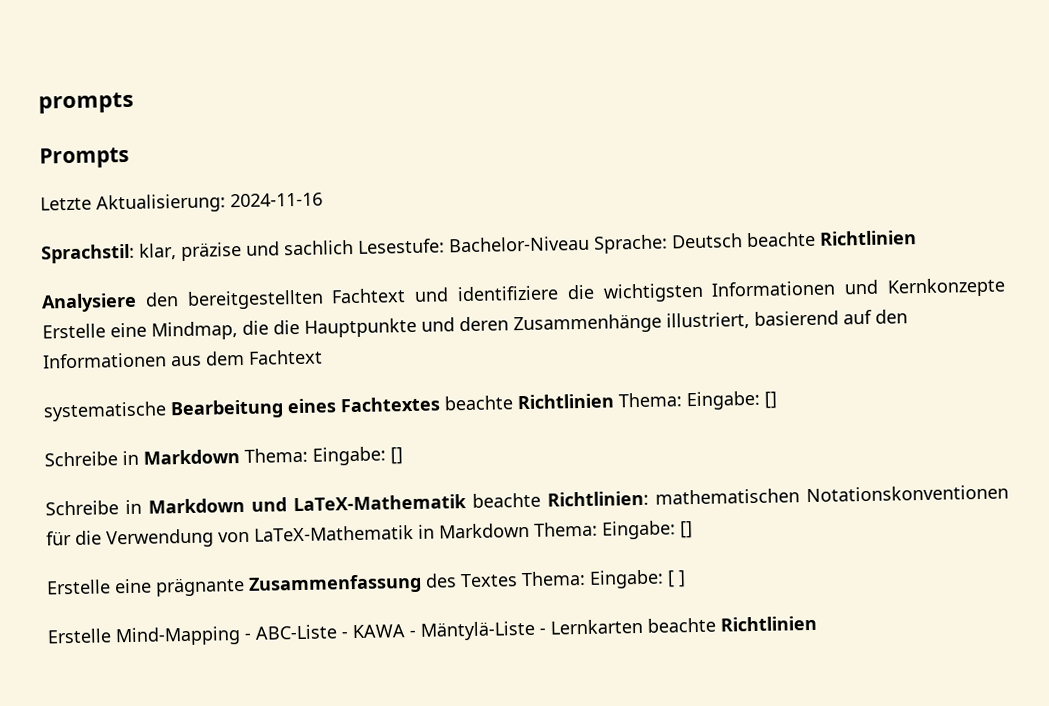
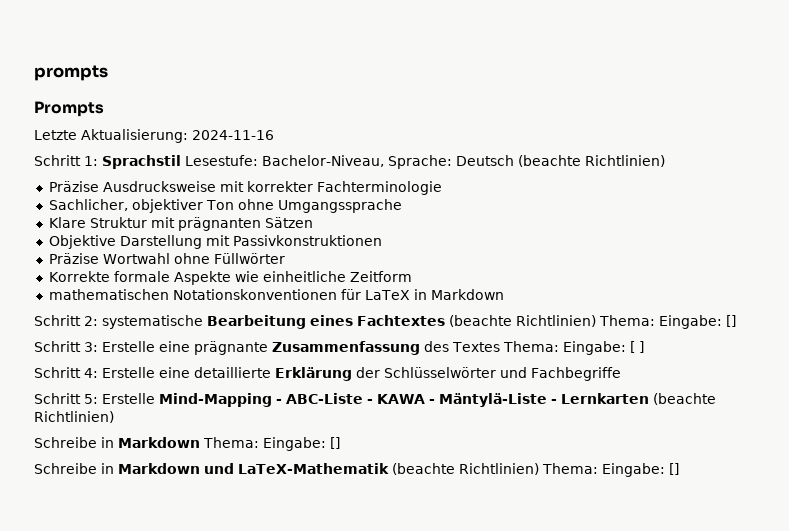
- Sprachstil: klar, präzise und sachlich Lesestufe: Bachelor-Niveau Sprache: Deutsch beachte Richtlinien
- Analysiere den bereitgestellten Fachtext und identifiziere die wichtigsten Informationen und Kernkonzepte Erstelle eine Mindmap, die die Hauptpunkte und deren Zusammenhänge illustriert, basierend auf den Informationen aus dem Fachtext
- systematische Bearbeitung eines Fachtextes beachte Richtlinien Thema: Eingabe: []
+ Schritt 1: Sprachstil Lesestufe: Bachelor-Niveau, Sprache: Deutsch (beachte Richtlinien)
+ Präzise Ausdrucksweise mit korrekter Fachterminologie
+ Sachlicher, objektiver Ton ohne Umgangssprache
+ Klare Struktur mit prägnanten Sätzen
+ Objektive Darstellung mit Passivkonstruktionen
+ Präzise Wortwahl ohne Füllwörter
+ Korrekte formale Aspekte wie einheitliche Zeitform
+ mathematischen Notationskonventionen für LaTeX in Markdown
+ Schritt 2: systematische Bearbeitung eines Fachtextes (beachte Richtlinien) Thema: Eingabe: []
+ Schritt 3: Erstelle eine prägnante Zusammenfassung des Textes Thema: Eingabe: [ ]
+ Schritt 4: Erstelle eine detaillierte Erklärung der Schlüsselwörter und Fachbegriffe
+ Schritt 5: Erstelle Mind-Mapping - ABC-Liste - KAWA - Mäntylä-Liste - Lernkarten (beachte Richtlinien)
- Schreibe in Markdown und LaTeX-Mathematik beachte Richtlinien: mathematischen Notationskonventionen für die Verwendung von LaTeX-Mathematik in Markdown Thema: Eingabe: []
- Erstelle eine prägnante Zusammenfassung des Textes Thema: Eingabe: [ ]
- Erstelle Mind-Mapping - ABC-Liste - KAWA - Mäntylä-Liste - Lernkarten beachte Richtlinien
+ Schreibe in Markdown und LaTeX-Mathematik (beachte Richtlinien) Thema: Eingabe: []

